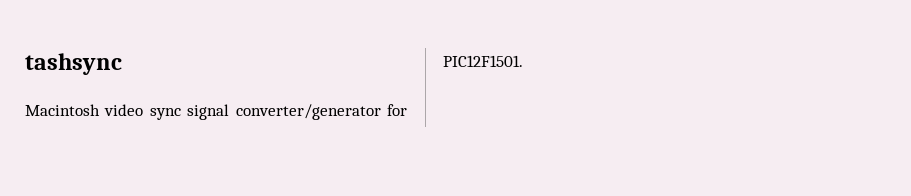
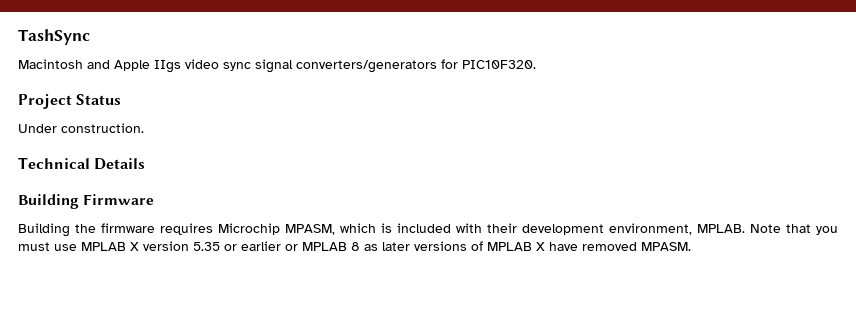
- tashsync
+ TashSync
- Macintosh video sync signal converter/generator for PIC12F1501.
+ Macintosh and Apple IIgs video sync signal converters/generators for PIC10F320.
+ Project Status
+ Under construction.
+ Technical Details
+ Building Firmware
+ Building the firmware requires Microchip MPASM, which is included with their development environment, MPLAB. Note that you must use MPLAB X version 5.35 or earlier or MPLAB 8 as later versions of MPLAB X have removed MPASM.

